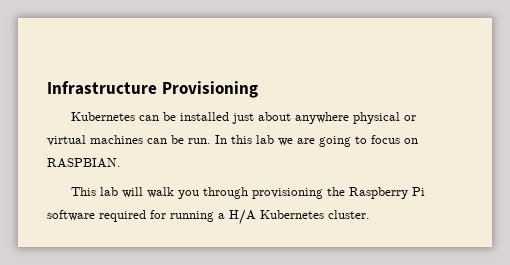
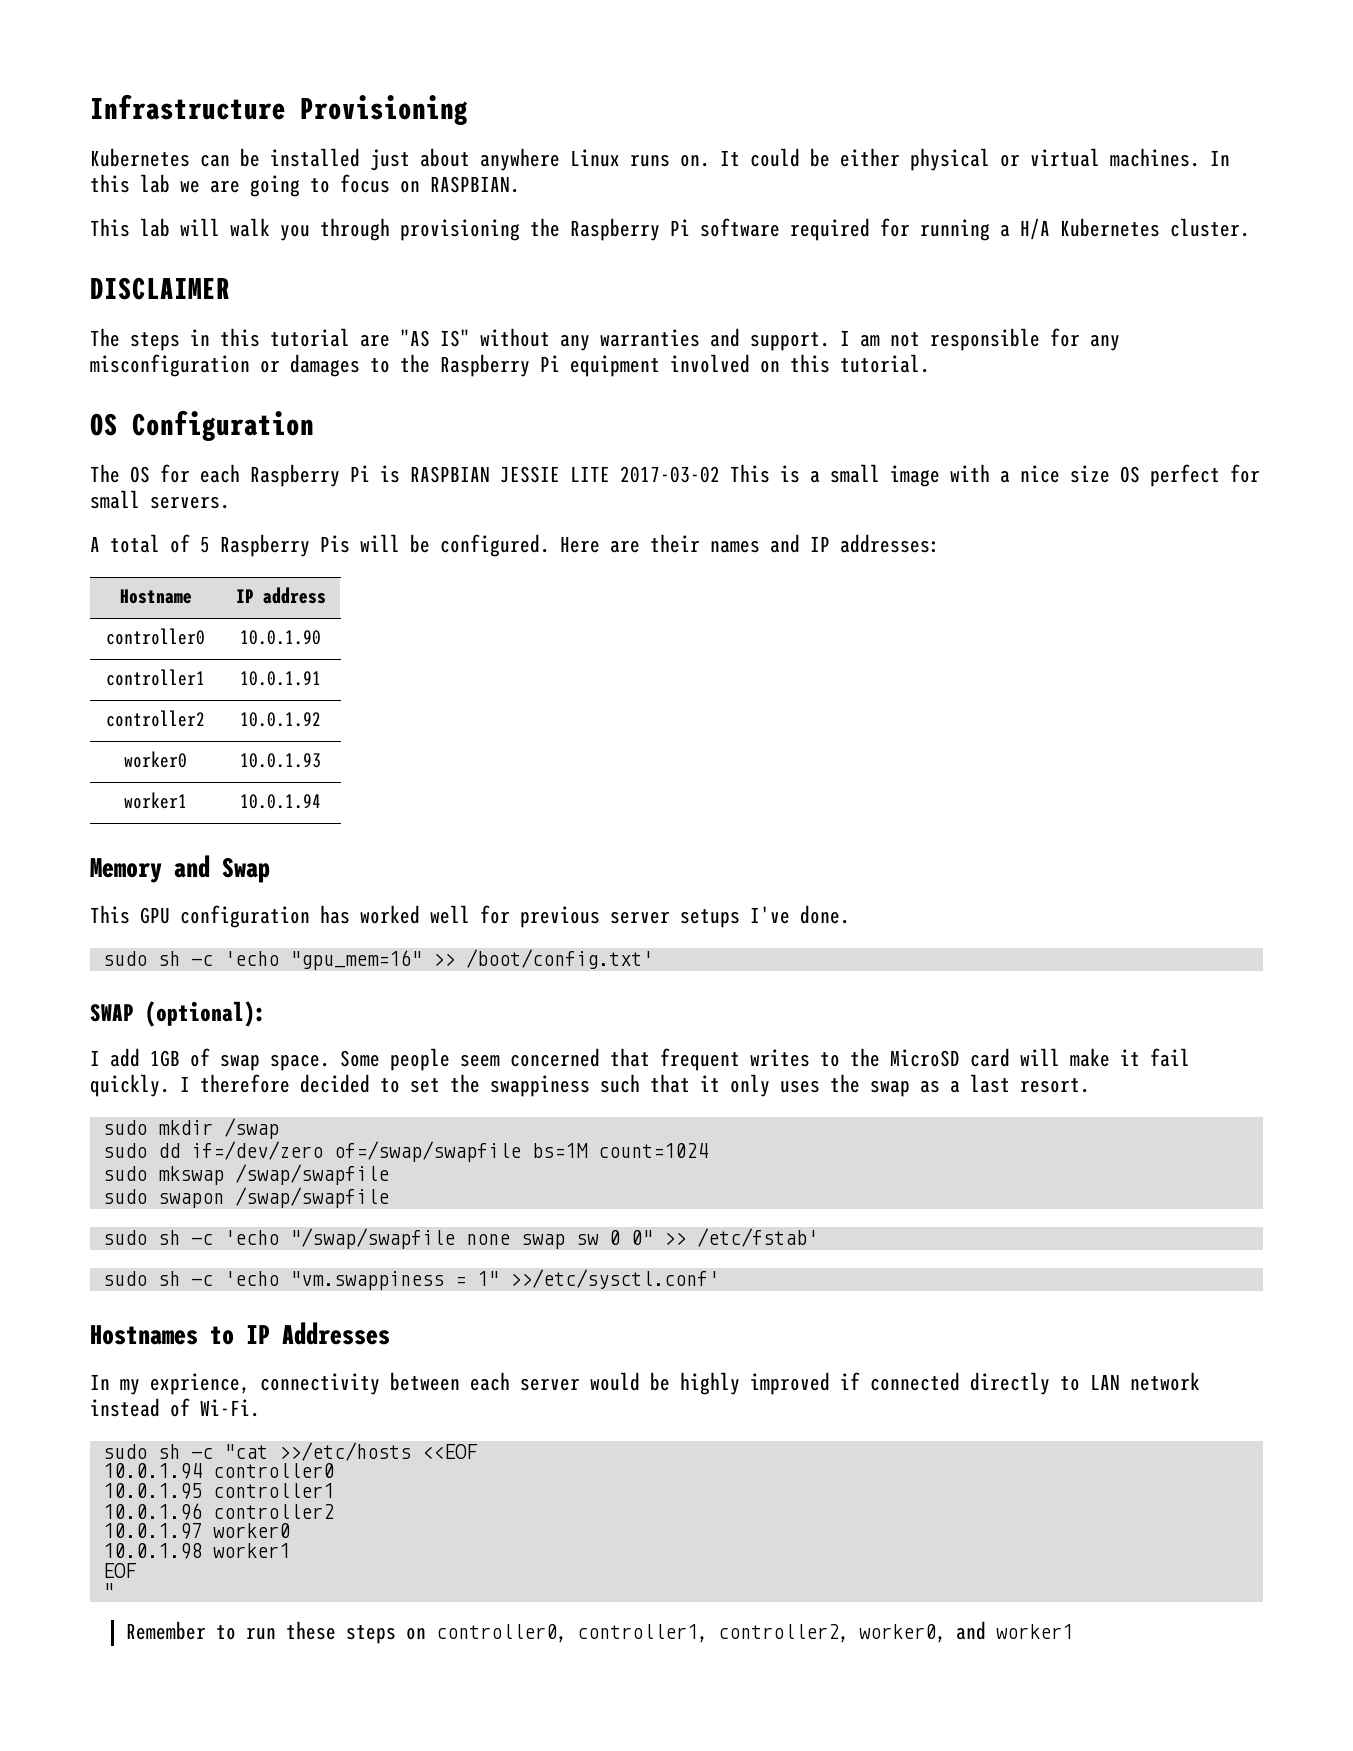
- Kubernetes can be installed just about anywhere physical or virtual machines can be run.
+ Kubernetes can be installed just about anywhere Linux runs on. It could be either physical or virtual machines.
+ DISCLAIMER
+ The steps in this tutorial are "AS IS" without any warranties and support. I am not responsible for any misconfiguration or damages to the Raspberry Pi equipment involved on this tutorial.
+ OS Configuration
+ The OS for each Raspberry Pi is RASPBIAN JESSIE LITE 2017-03-02 This is a small image with a nice size OS perfect for small servers.
+ A total of 5 Raspberry Pis will be configured. Here are their names and IP addresses:
+ Hostname | IP address
+ controller0 | 10.0.1.90
+ controller1 | 10.0.1.91
+ controller2 | 10.0.1.92
+ worker0 | 10.0.1.93
+ worker1 | 10.0.1.94
+ Memory and Swap
+ This GPU configuration has worked well for previous server setups I've done.
+ sudo sh -c 'echo "gpu_mem=16" >> /boot/config.txt'
+ SWAP (optional):
+ I add 1GB of swap space. Some people seem concerned that frequent writes to the MicroSD card will make it fail quickly. I therefore decided to set the swappiness such that it only uses the swap as a last resort.
+ sudo mkdir /swap
+ sudo dd if=/dev/zero of=/swap/swapfile bs=1M count=1024
+ sudo mkswap /swap/swapfile
+ sudo swapon /swap/swapfile
+ sudo sh -c 'echo "/swap/swapfile none swap sw 0 0" >> /etc/fstab'
+ sudo sh -c 'echo "vm.swappiness = 1" >>/etc/sysctl.conf'
+ Hostnames to IP Addresses
+ In my exprience, connectivity between each server would be highly improved if connected directly to LAN network instead of Wi-Fi.
+ sudo sh -c "cat >>/etc/hosts <<EOF
+ 10.0.1.94 controller0
+ 10.0.1.95 controller1
+ 10.0.1.96 controller2
+ 10.0.1.97 worker0
+ 10.0.1.98 worker1
+ EOF
+ "
+ Remember to run these steps on controller0, controller1, controller2, worker0, and worker1

